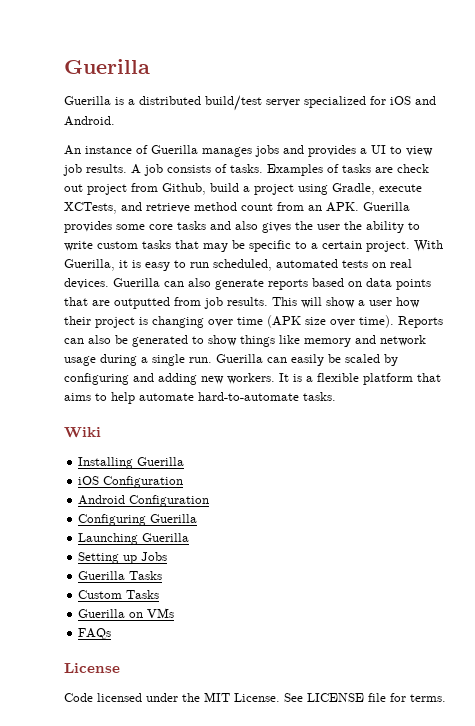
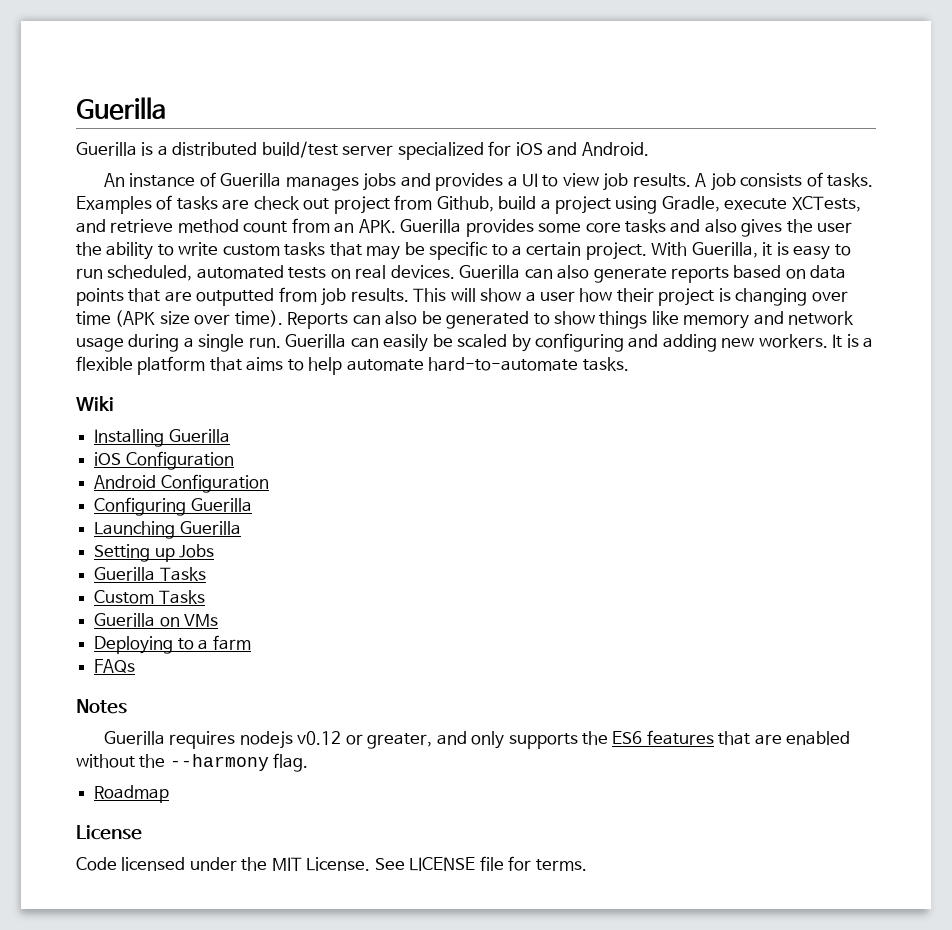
+ Deploying to a farm
  FAQs
+ Notes
+ Guerilla requires nodejs v0.12 or greater, and only supports the ES6 features that are enabled without the --harmony flag.
+ Roadmap

